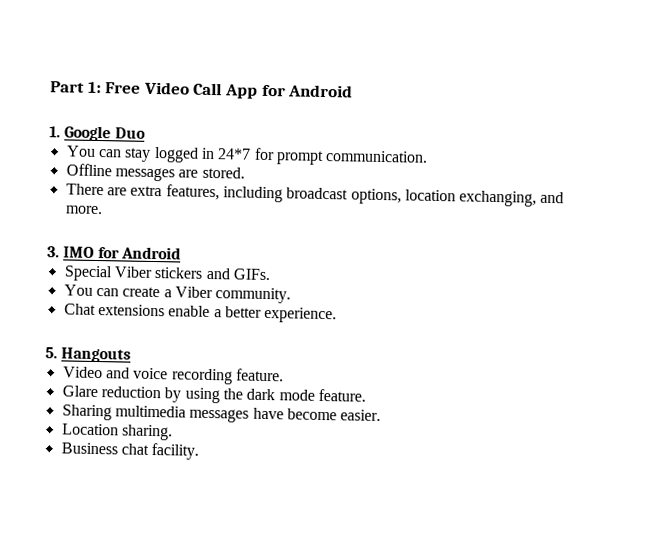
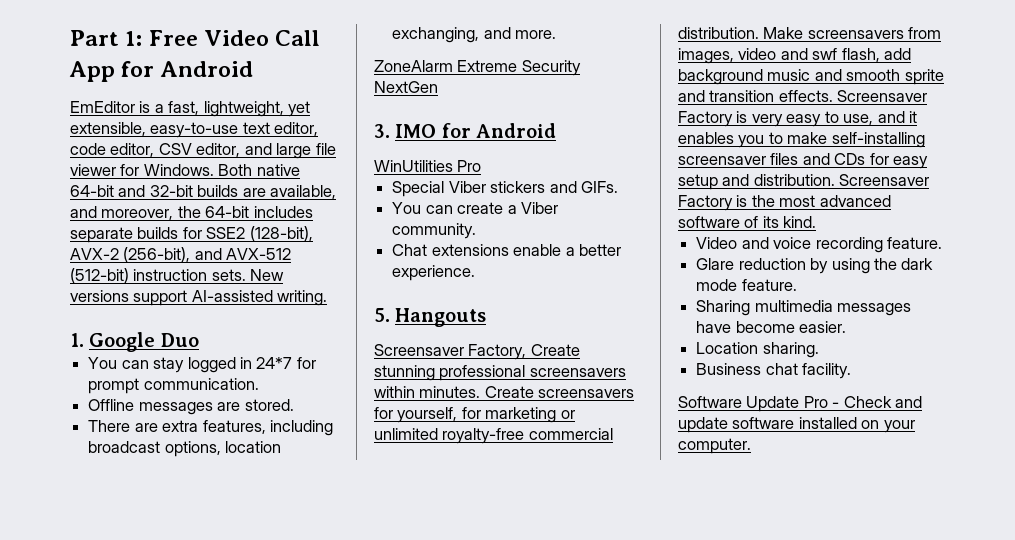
+ EmEditor is a fast, lightweight, yet extensible, easy-to-use text editor, code editor, CSV editor, and large file viewer for Windows. Both native 64-bit and 32-bit builds are available, and moreover, the 64-bit includes separate builds for SSE2 (128-bit), AVX-2 (256-bit), and AVX-512 (512-bit) instruction sets. New versions support AI-assisted writing.
+ ZoneAlarm Extreme Security NextGen
+ WinUtilities Pro
+ Screensaver Factory, Create stunning professional screensavers within minutes. Create screensavers for yourself, for marketing or unlimited royalty-free commercial distribution. Make screensavers from images, video and swf flash, add background music and smooth sprite and transition effects. Screensaver Factory is very easy to use, and it enables you to make self-installing screensaver files and CDs for easy setup and distribution. Screensaver Factory is the most advanced software of its kind.
+ Software Update Pro - Check and update software installed on your computer.

